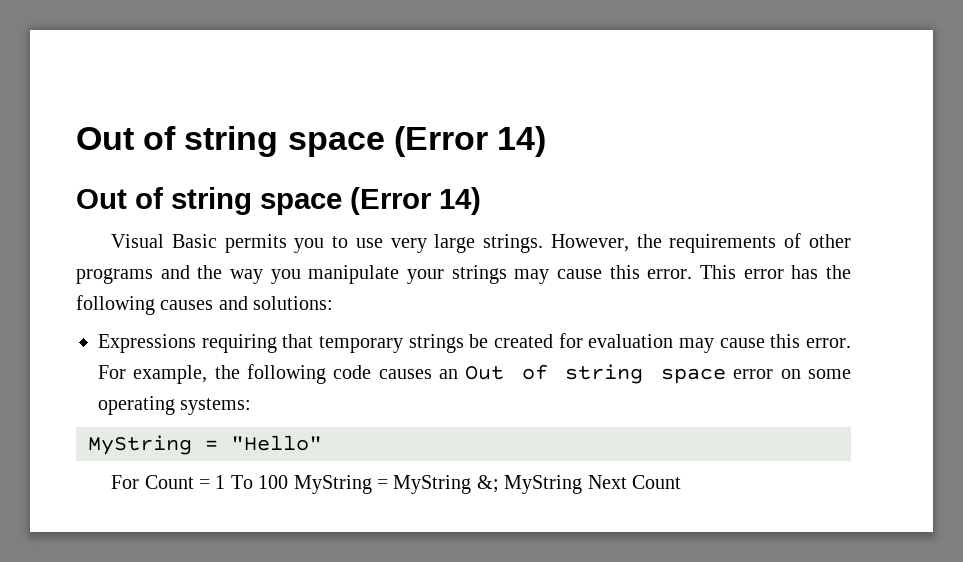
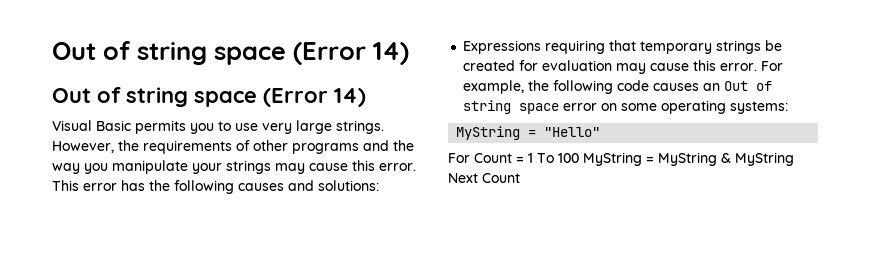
- For Count = 1 To 100 MyString = MyString &; MyString Next Count
+ For Count = 1 To 100 MyString = MyString & MyString Next Count

